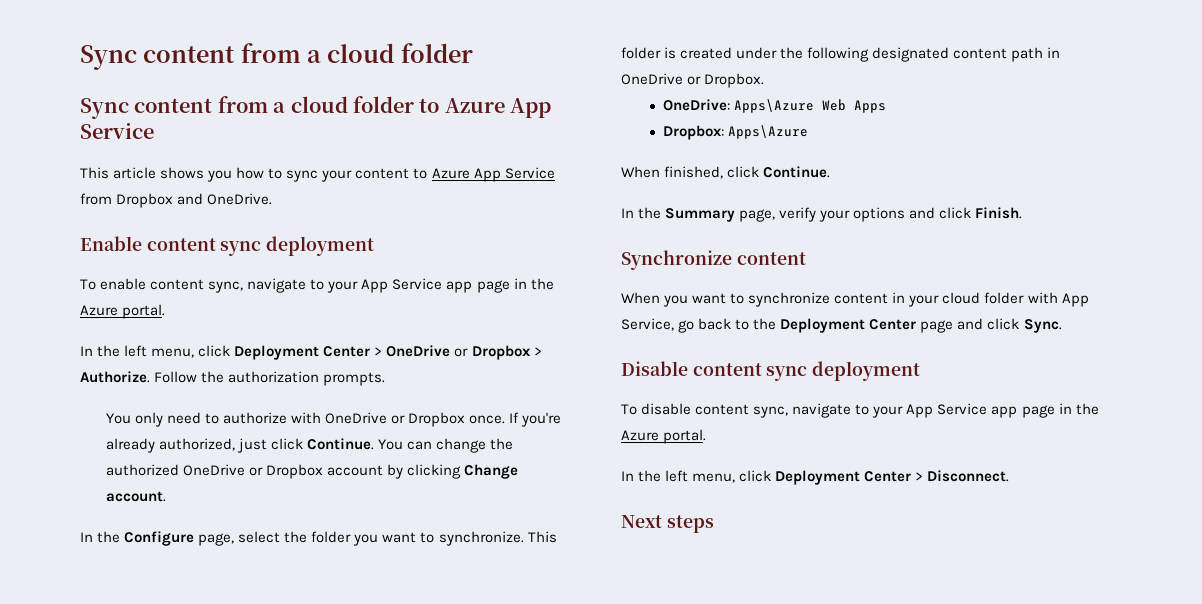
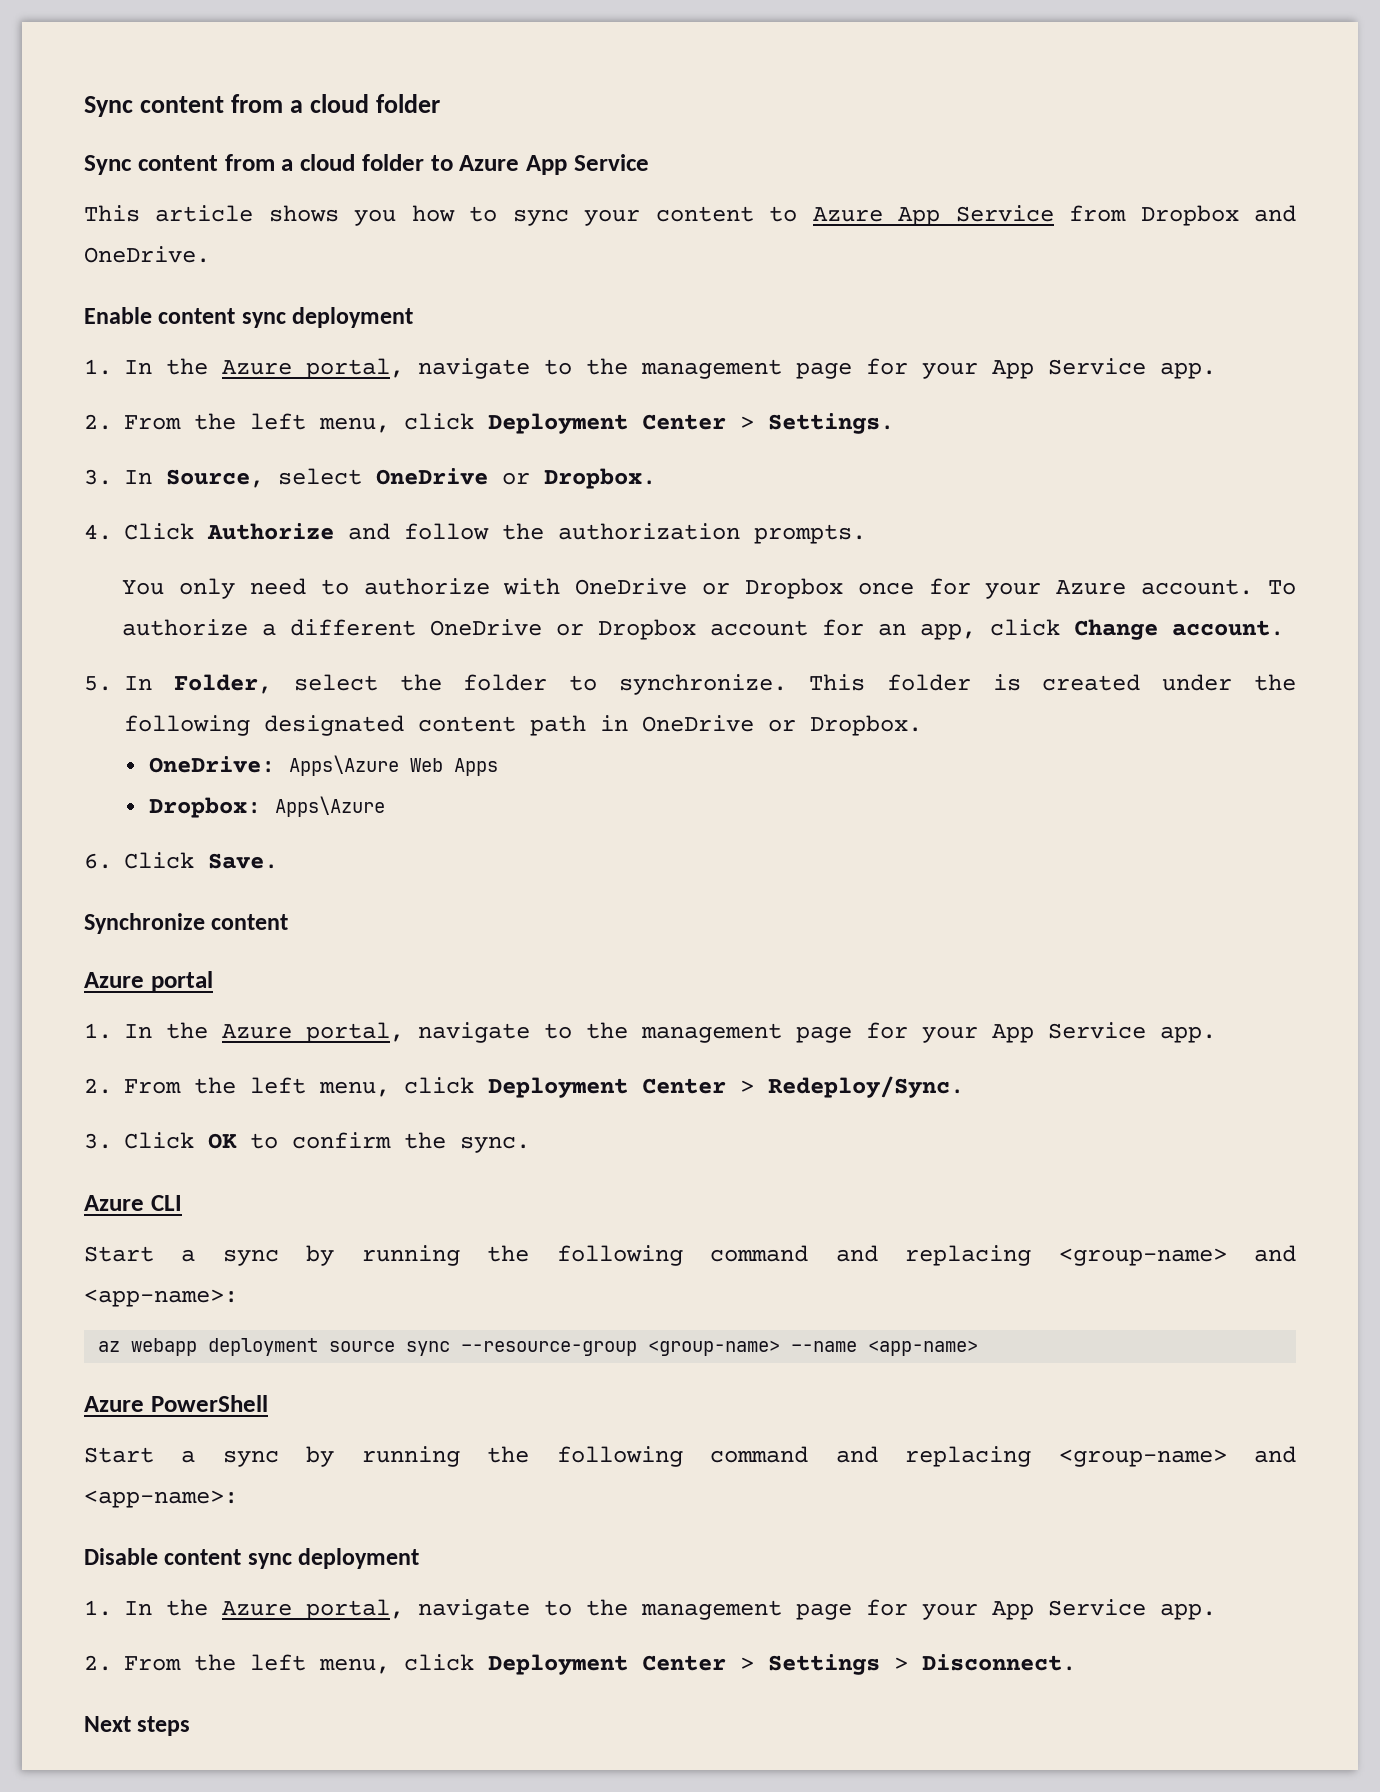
  Enable content sync deployment
- To enable content sync, navigate to your App Service app page in the Azure portal.
- In the left menu, click Deployment Center > OneDrive or Dropbox > Authorize. Follow the authorization prompts.
+ 1. In the Azure portal, navigate to the management page for your App Service app.
+ 2. From the left menu, click Deployment Center > Settings.
+ 3. In Source, select OneDrive or Dropbox.
+ 4. Click Authorize and follow the authorization prompts.
- You only need to authorize with OneDrive or Dropbox once. If you're already authorized, just click Continue. You can change the authorized OneDrive or Dropbox account by clicking Change account.
- In the Configure page, select the folder you want to synchronize.
+ You only need to authorize with OneDrive or Dropbox once for your Azure account. To authorize a different OneDrive or Dropbox account for an app, click Change account.
+ 5. In Folder, select the folder to synchronize.
- When finished, click Continue.
- In the Summary page, verify your options and click Finish.
+ 6. Click Save.
  Synchronize content
- When you want to synchronize content in your cloud folder with App Service, go back to the Deployment Center page and click Sync.
+ Azure portal
+ 1. In the Azure portal, navigate to the management page for your App Service app.
+ 2. From the left menu, click Deployment Center > Redeploy/Sync.
+ 3. Click OK to confirm the sync.
+ Azure CLI
+ Start a sync by running the following command and replacing <group-name> and <app-name>:
+ az webapp deployment source sync –-resource-group <group-name> –-name <app-name>
+ Azure PowerShell
+ Start a sync by running the following command and replacing <group-name> and <app-name>:
  Disable content sync deployment
- To disable content sync, navigate to your App Service app page in the Azure portal.
- In the left menu, click Deployment Center > Disconnect.
+ 1. In the Azure portal, navigate to the management page for your App Service app.
+ 2. From the left menu, click Deployment Center > Settings > Disconnect.

